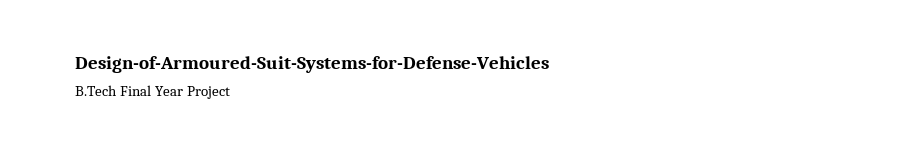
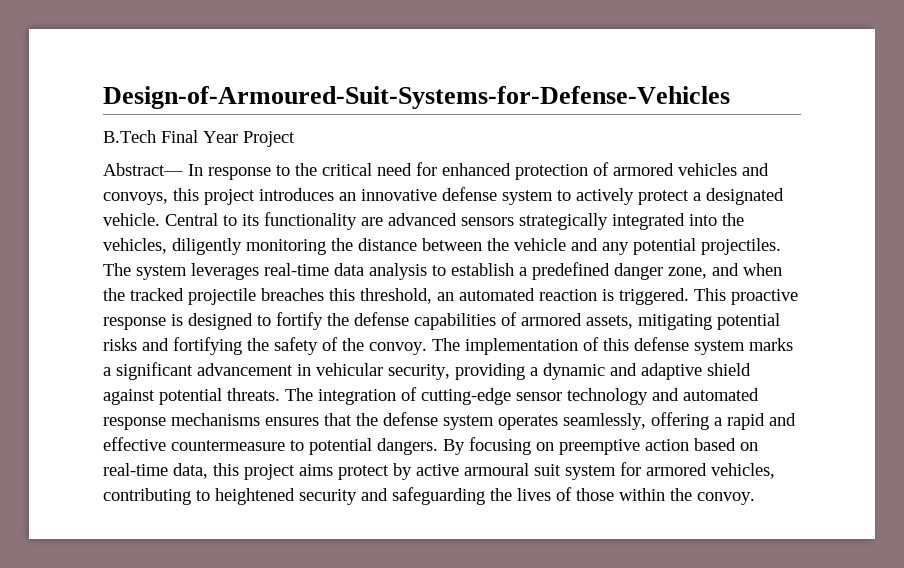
+ Abstract— In response to the critical need for enhanced protection of armored vehicles and convoys, this project introduces an innovative defense system to actively protect a designated vehicle. Central to its functionality are advanced sensors strategically integrated into the vehicles, diligently monitoring the distance between the vehicle and any potential projectiles. The system leverages real-time data analysis to establish a predefined danger zone, and when the tracked projectile breaches this threshold, an automated reaction is triggered. This proactive response is designed to fortify the defense capabilities of armored assets, mitigating potential risks and fortifying the safety of the convoy. The implementation of this defense system marks a significant advancement in vehicular security, providing a dynamic and adaptive shield against potential threats. The integration of cutting-edge sensor technology and automated response mechanisms ensures that the defense system operates seamlessly, offering a rapid and effective countermeasure to potential dangers. By focusing on preemptive action based on real-time data, this project aims protect by active armoural suit system for armored vehicles, contributing to heightened security and safeguarding the lives of those within the convoy.

